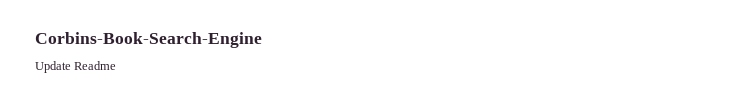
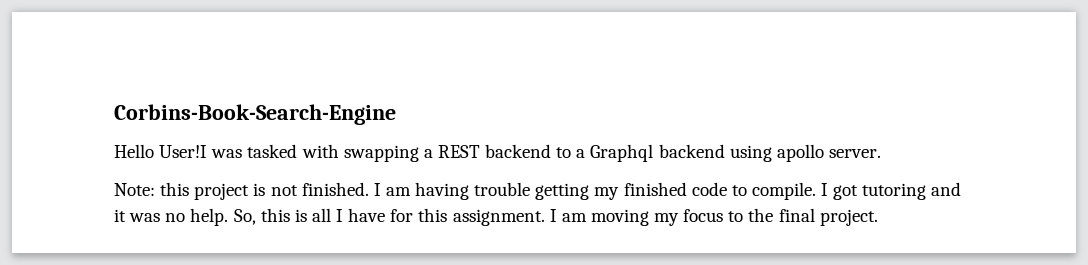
- Update Readme
+ Hello User!I was tasked with swapping a REST backend to a Graphql backend using apollo server.
+ Note: this project is not finished. I am having trouble getting my finished code to compile. I got tutoring and it was no help. So, this is all I have for this assignment. I am moving my focus to the final project.

